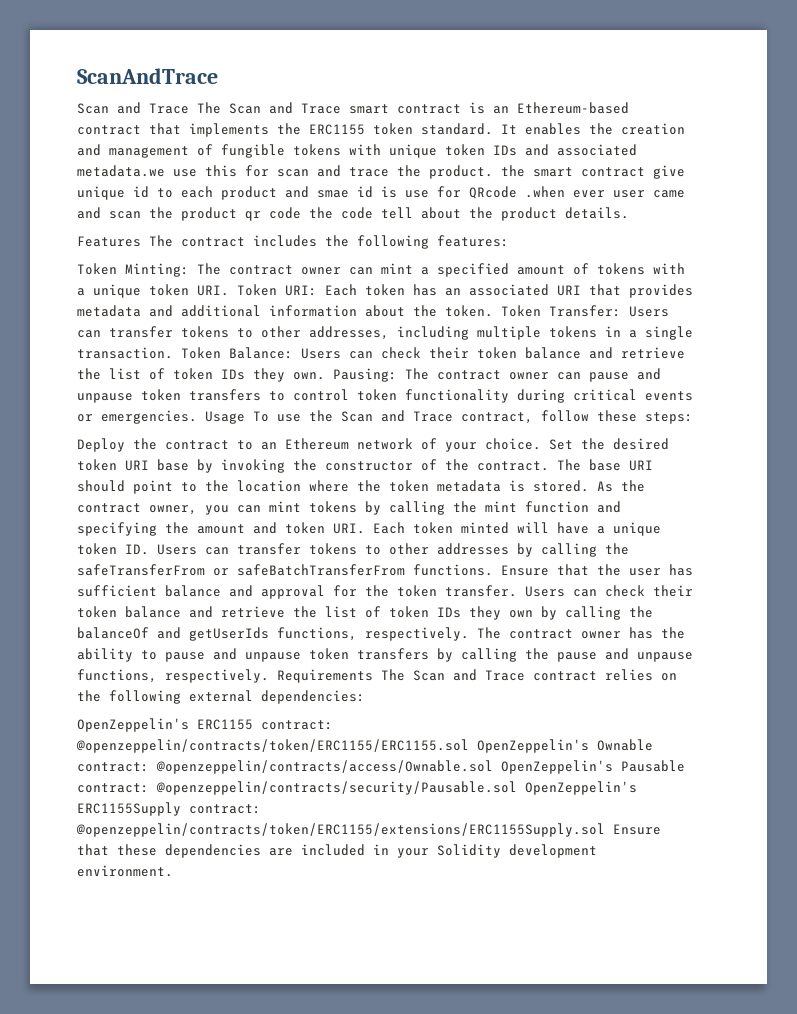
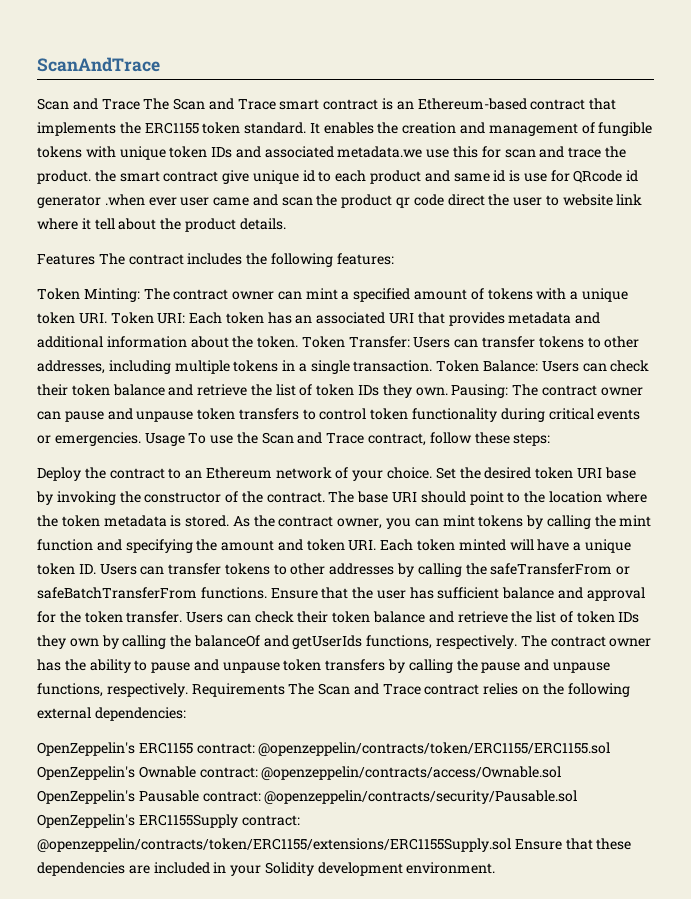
- It enables the creation and management of fungible tokens with unique token IDs and associated metadata.we use this for scan and trace the product. the smart contract give unique id to each product and smae id is use for QRcode .when ever user came and scan the product qr code the code tell about the product details.
+ It enables the creation and management of fungible tokens with unique token IDs and associated metadata.we use this for scan and trace the product. the smart contract give unique id to each product and same id is use for QRcode id generator .when ever user came and scan the product qr code direct the user to website link where it tell about the product details.

